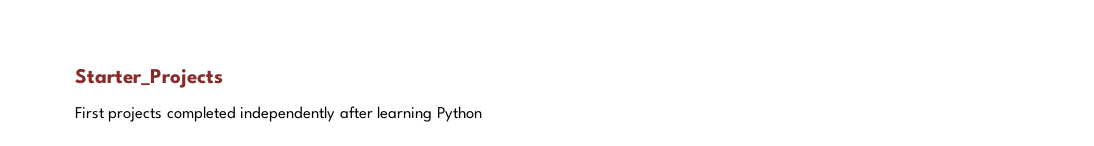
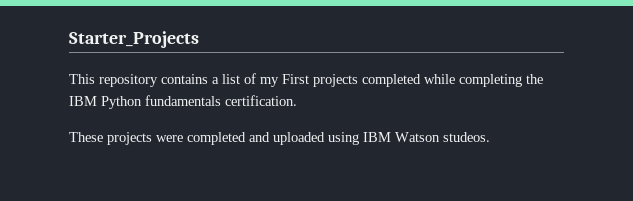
- First projects completed independently after learning Python
+ This repository contains a list of my First projects completed while completing the IBM Python fundamentals certification.
+ These projects were completed and uploaded using IBM Watson studeos.

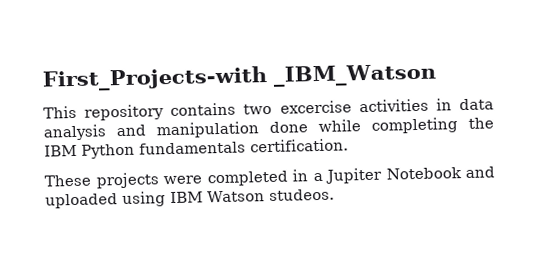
- Starter_Projects
+ First_Projects-with _IBM_Watson
- This repository contains a list of my First projects completed while completing the IBM Python fundamentals certification.
+ This repository contains two excercise activities in data analysis and manipulation done while completing the IBM Python fundamentals certification.
- These projects were completed and uploaded using IBM Watson studeos.
+ These projects were completed in a Jupiter Notebook and uploaded using IBM Watson studeos.

